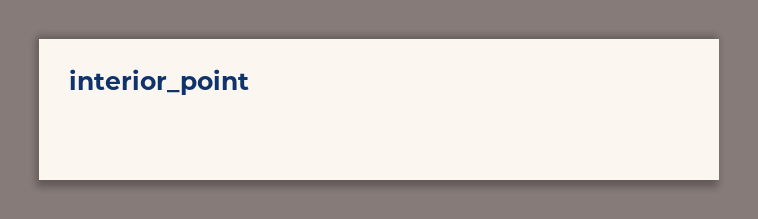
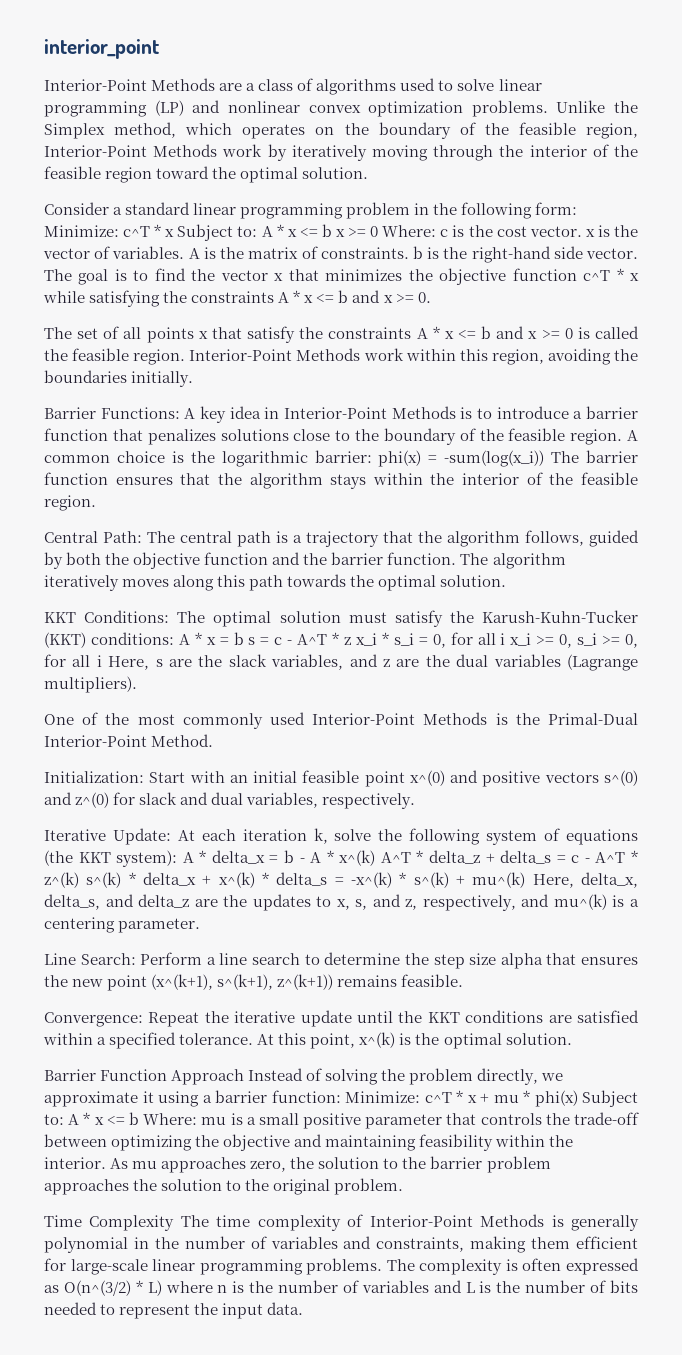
+ Interior-Point Methods are a class of algorithms used to solve linear programming (LP) and nonlinear convex optimization problems. Unlike the Simplex method, which operates on the boundary of the feasible region, Interior-Point Methods work by iteratively moving through the interior of the feasible region toward the optimal solution.
+ Consider a standard linear programming problem in the following form: Minimize: c^T * x Subject to: A * x <= b x >= 0 Where: c is the cost vector. x is the vector of variables. A is the matrix of constraints. b is the right-hand side vector. The goal is to find the vector x that minimizes the objective function c^T * x while satisfying the constraints A * x <= b and x >= 0.
+ The set of all points x that satisfy the constraints A * x <= b and x >= 0 is called the feasible region. Interior-Point Methods work within this region, avoiding the boundaries initially.
+ Barrier Functions: A key idea in Interior-Point Methods is to introduce a barrier function that penalizes solutions close to the boundary of the feasible region. A common choice is the logarithmic barrier: phi(x) = -sum(log(x_i)) The barrier function ensures that the algorithm stays within the interior of the feasible region.
+ Central Path: The central path is a trajectory that the algorithm follows, guided by both the objective function and the barrier function. The algorithm iteratively moves along this path towards the optimal solution.
+ KKT Conditions: The optimal solution must satisfy the Karush-Kuhn-Tucker (KKT) conditions: A * x = b s = c - A^T * z x_i * s_i = 0, for all i x_i >= 0, s_i >= 0, for all i Here, s are the slack variables, and z are the dual variables (Lagrange multipliers).
+ One of the most commonly used Interior-Point Methods is the Primal-Dual Interior-Point Method.
+ Initialization: Start with an initial feasible point x^(0) and positive vectors s^(0) and z^(0) for slack and dual variables, respectively.
+ Iterative Update: At each iteration k, solve the following system of equations (the KKT system): A * delta_x = b - A * x^(k) A^T * delta_z + delta_s = c - A^T * z^(k) s^(k) * delta_x + x^(k) * delta_s = -x^(k) * s^(k) + mu^(k) Here, delta_x, delta_s, and delta_z are the updates to x, s, and z, respectively, and mu^(k) is a centering parameter.
+ Line Search: Perform a line search to determine the step size alpha that ensures the new point (x^(k+1), s^(k+1), z^(k+1)) remains feasible.
+ Convergence: Repeat the iterative update until the KKT conditions are satisfied within a specified tolerance. At this point, x^(k) is the optimal solution.
+ Barrier Function Approach Instead of solving the problem directly, we approximate it using a barrier function: Minimize: c^T * x + mu * phi(x) Subject to: A * x <= b Where: mu is a small positive parameter that controls the trade-off between optimizing the objective and maintaining feasibility within the interior. As mu approaches zero, the solution to the barrier problem approaches the solution to the original problem.
+ Time Complexity The time complexity of Interior-Point Methods is generally polynomial in the number of variables and constraints, making them efficient for large-scale linear programming problems. The complexity is often expressed as O(n^(3/2) * L) where n is the number of variables and L is the number of bits needed to represent the input data.

